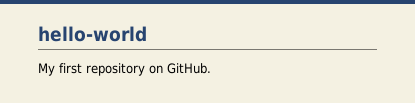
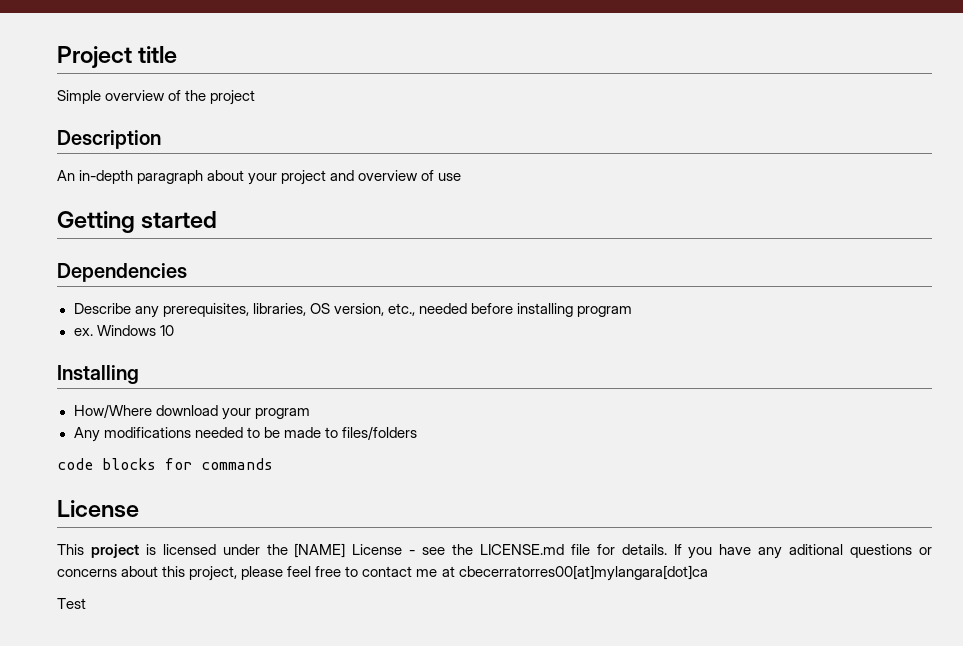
- hello-world
- My first repository on GitHub.
+ Project title
+ Simple overview of the project
+ Description
+ An in-depth paragraph about your project and overview of use
+ Getting started
+ Dependencies
+ Describe any prerequisites, libraries, OS version, etc., needed before installing program
+ ex. Windows 10
+ Installing
+ How/Where download your program
+ Any modifications needed to be made to files/folders
+ code blocks for commands
+ License
+ This project is licensed under the [NAME] License - see the LICENSE.md file for details. If you have any aditional questions or concerns about this project, please feel free to contact me at cbecerratorres00[at]mylangara[dot]ca
+ Test

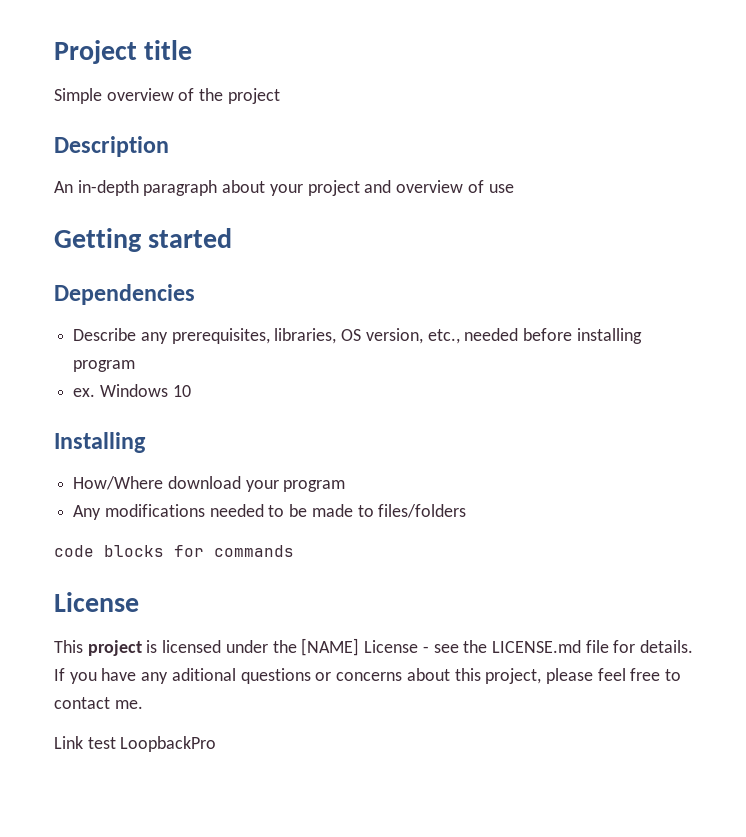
- If you have any aditional questions or concerns about this project, please feel free to contact me at cbecerratorres00[at]mylangara[dot]ca
- Test
+ If you have any aditional questions or concerns about this project, please feel free to contact me.
+ Link test LoopbackPro

